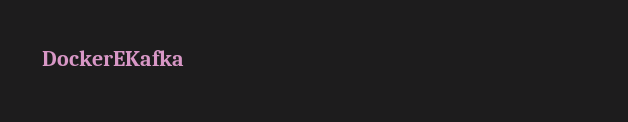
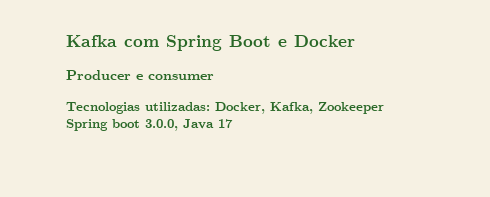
- DockerEKafka
+ Kafka com Spring Boot e Docker
+ Producer e consumer
+ Tecnologias utilizadas: Docker, Kafka, Zookeeper Spring boot 3.0.0, Java 17

